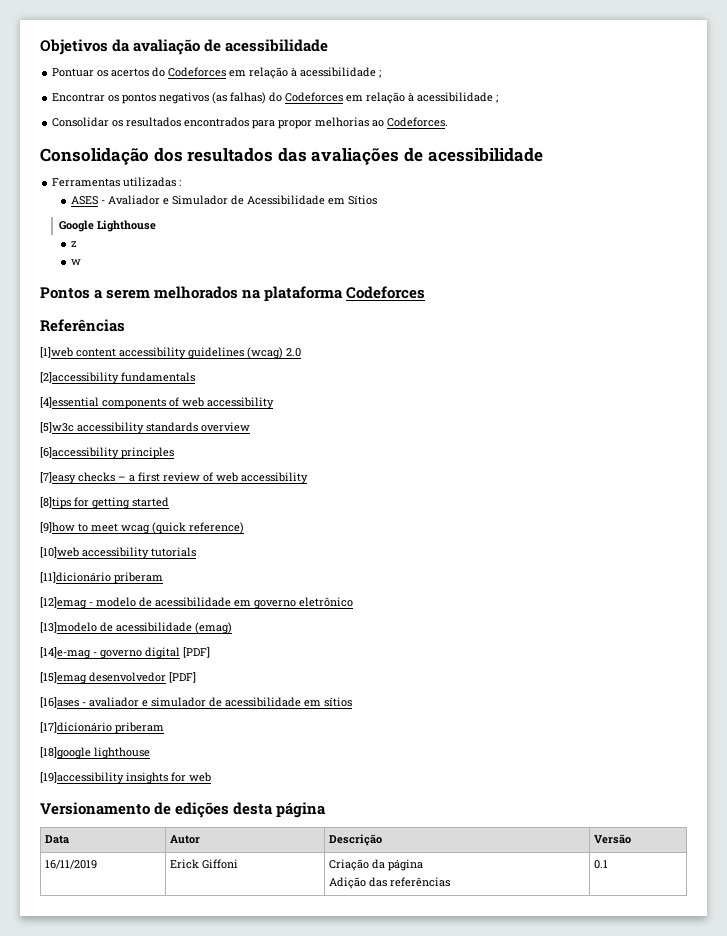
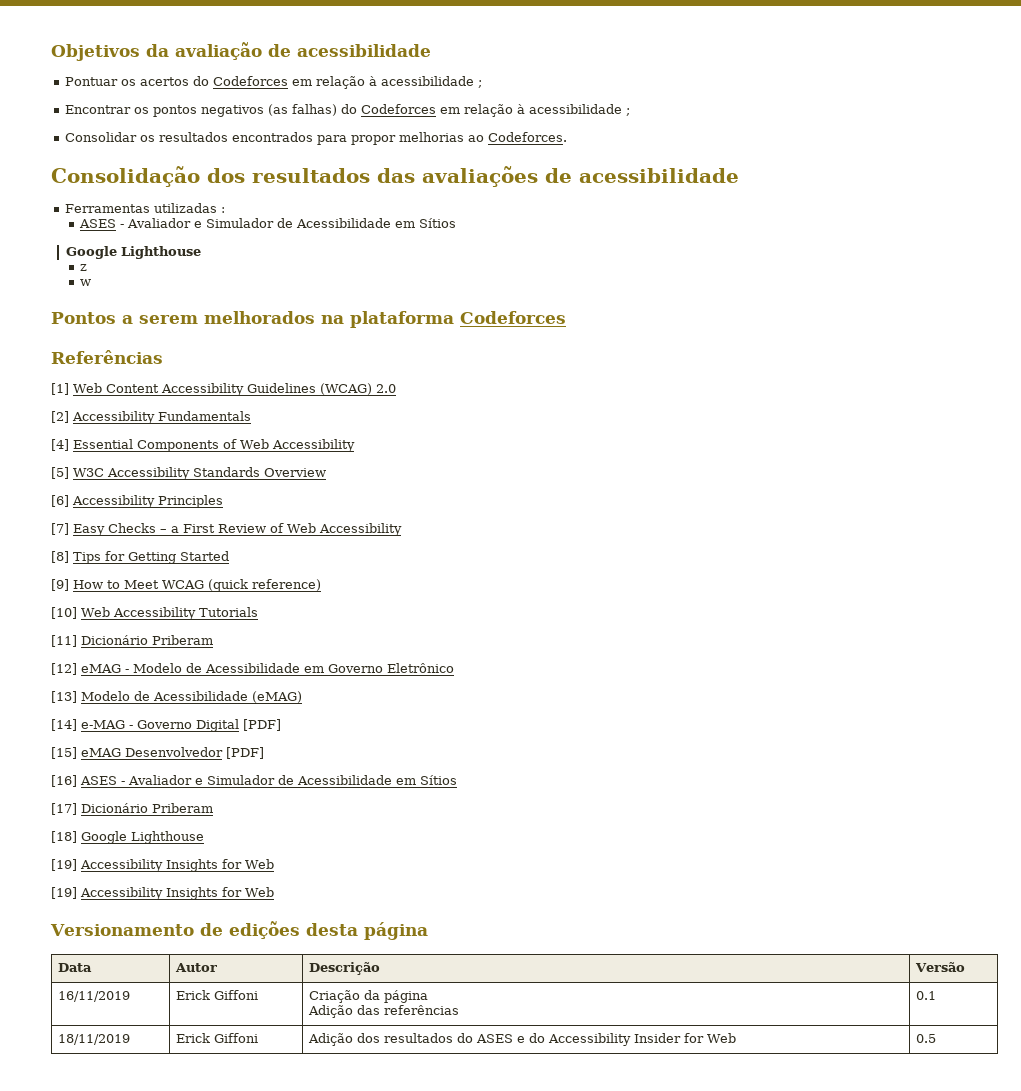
- [1]web content accessibility guidelines (wcag) 2.0
- [2]accessibility fundamentals
- [4]essential components of web accessibility
- [5]w3c accessibility standards overview
- [6]accessibility principles
- [7]easy checks – a first review of web accessibility
- [8]tips for getting started
- [9]how to meet wcag (quick reference)
- [10]web accessibility tutorials
- [11]dicionário priberam
- [12]emag - modelo de acessibilidade em governo eletrônico
- [13]modelo de acessibilidade (emag)
- [14]e-mag - governo digital [PDF]
- [15]emag desenvolvedor [PDF]
- [16]ases - avaliador e simulador de acessibilidade em sítios
- [17]dicionário priberam
- [18]google lighthouse
- [19]accessibility insights for web
+ [1] Web Content Accessibility Guidelines (WCAG) 2.0
+ [2] Accessibility Fundamentals
+ [4] Essential Components of Web Accessibility
+ [5] W3C Accessibility Standards Overview
+ [6] Accessibility Principles
+ [7] Easy Checks – a First Review of Web Accessibility
+ [8] Tips for Getting Started
+ [9] How to Meet WCAG (quick reference)
+ [10] Web Accessibility Tutorials
+ [11] Dicionário Priberam
+ [12] eMAG - Modelo de Acessibilidade em Governo Eletrônico
+ [13] Modelo de Acessibilidade (eMAG)
+ [14] e-MAG - Governo Digital [PDF]
+ [15] eMAG Desenvolvedor [PDF]
+ [16] ASES - Avaliador e Simulador de Acessibilidade em Sítios
+ [17] Dicionário Priberam
+ [18] Google Lighthouse
+ [19] Accessibility Insights for Web
+ [19] Accessibility Insights for Web
+ 18/11/2019 | Erick Giffoni | Adição dos resultados do ASES e do Accessibility Insider for Web | 0.5

